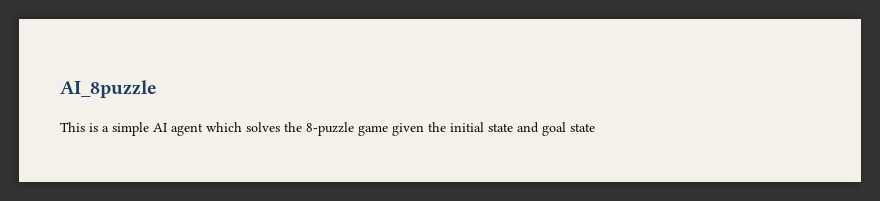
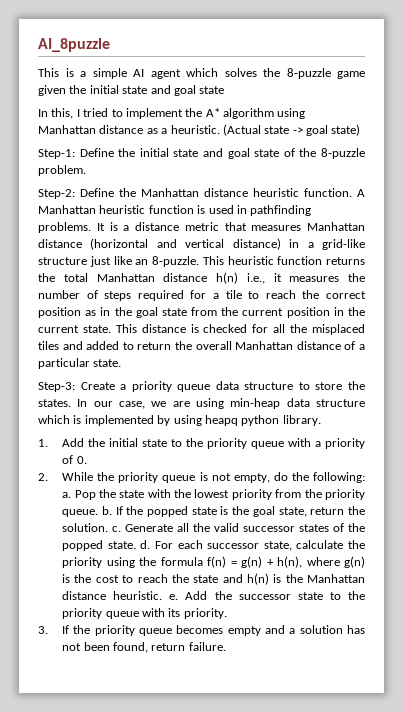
+ In this, I tried to implement the A* algorithm using Manhattan distance as a heuristic. (Actual state -> goal state)
+ Step-1: Define the initial state and goal state of the 8-puzzle problem.
+ Step-2: Define the Manhattan distance heuristic function. A Manhattan heuristic function is used in pathfinding problems. It is a distance metric that measures Manhattan distance (horizontal and vertical distance) in a grid-like structure just like an 8-puzzle. This heuristic function returns the total Manhattan distance h(n) i.e., it measures the number of steps required for a tile to reach the correct position as in the goal state from the current position in the current state. This distance is checked for all the misplaced tiles and added to return the overall Manhattan distance of a particular state.
+ Step-3: Create a priority queue data structure to store the states. In our case, we are using min-heap data structure which is implemented by using heapq python library.
+ 1. Add the initial state to the priority queue with a priority of 0.
+ 2. While the priority queue is not empty, do the following: a. Pop the state with the lowest priority from the priority queue. b. If the popped state is the goal state, return the solution. c. Generate all the valid successor states of the popped state. d. For each successor state, calculate the priority using the formula f(n) = g(n) + h(n), where g(n) is the cost to reach the state and h(n) is the Manhattan distance heuristic. e. Add the successor state to the priority queue with its priority.
+ 3. If the priority queue becomes empty and a solution has not been found, return failure.

